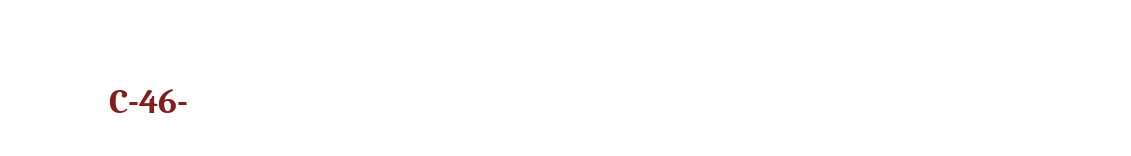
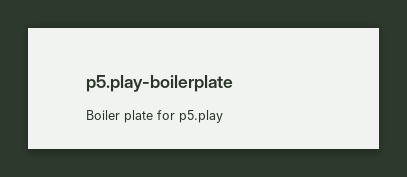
- C-46-
+ p5.play-boilerplate
+ Boiler plate for p5.play

